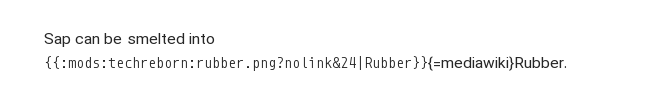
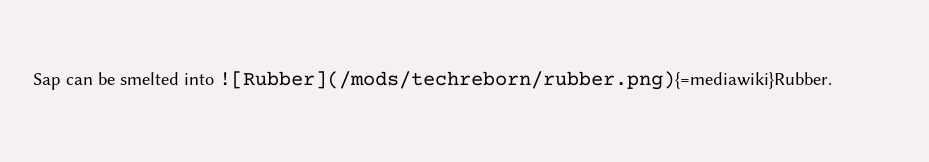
- Sap can be smelted into {{:mods:techreborn:rubber.png?nolink&24|Rubber}}{=mediawiki}Rubber.
+ Sap can be smelted into ![Rubber](/mods/techreborn/rubber.png){=mediawiki}Rubber.

